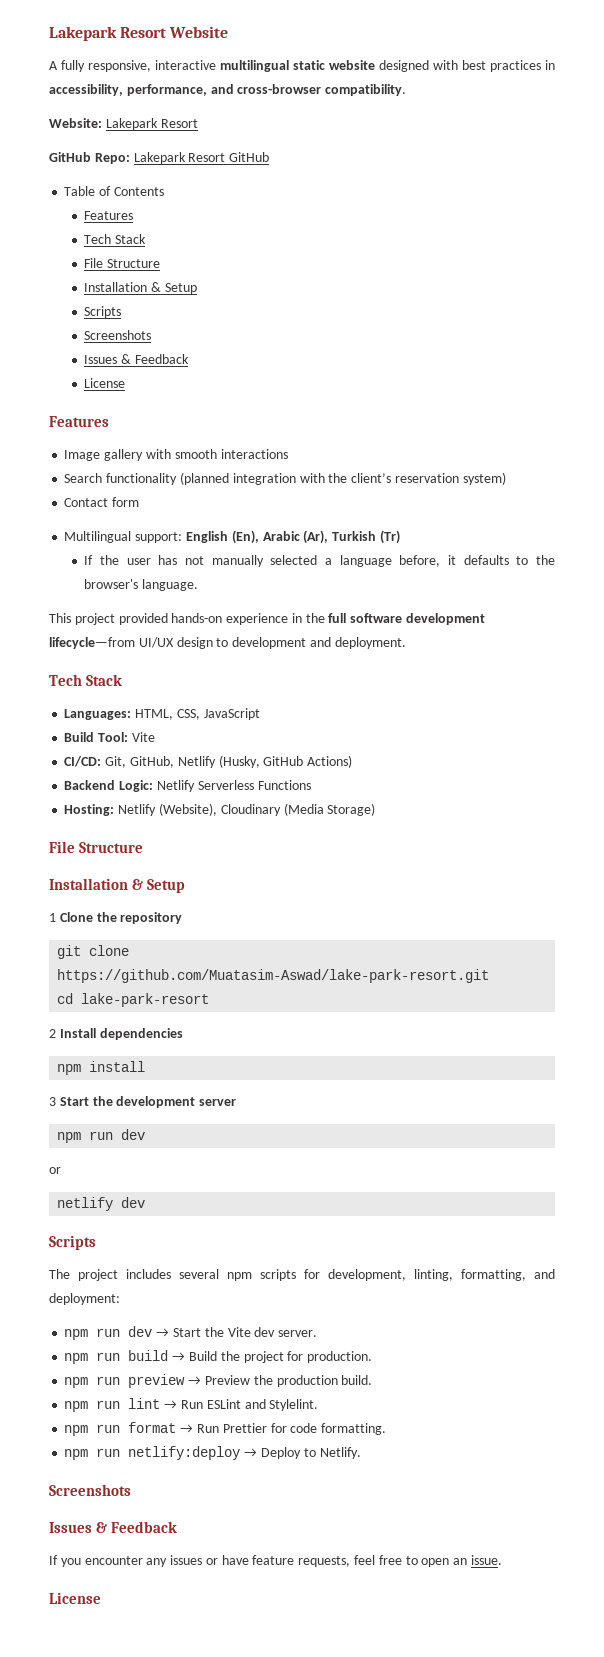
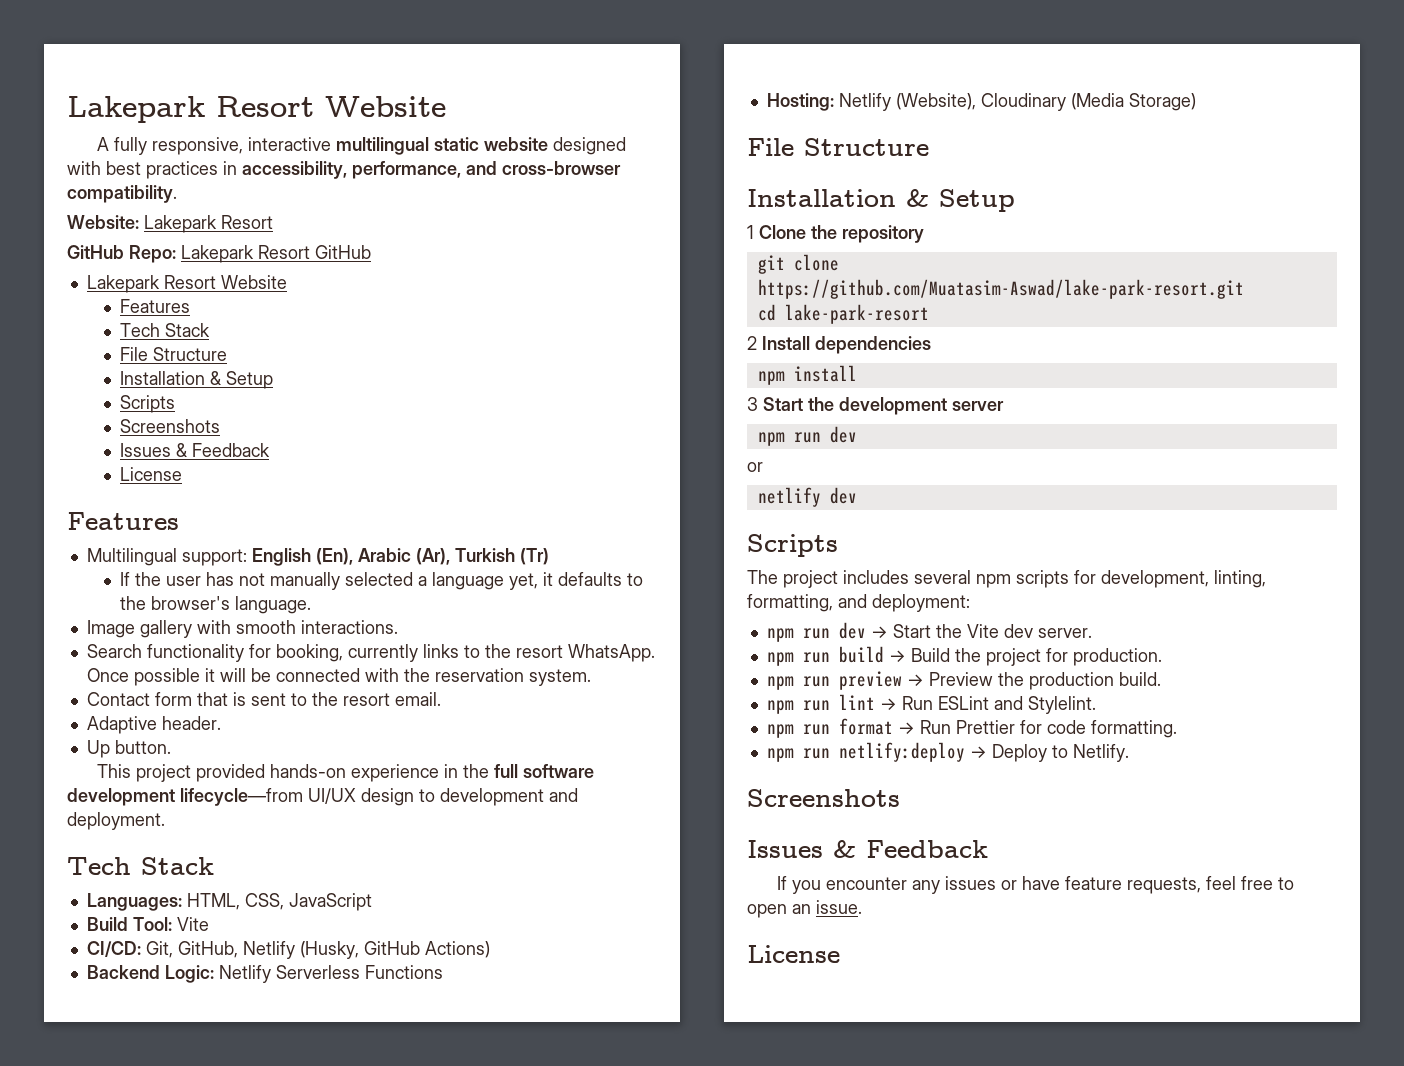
  GitHub Repo: Lakepark Resort GitHub
- Table of Contents
+ Lakepark Resort Website
- Image gallery with smooth interactions
- Search functionality (planned integration with the client’s reservation system)
- Contact form
- If the user has not manually selected a language before, it defaults to the browser's language.
+ If the user has not manually selected a language yet, it defaults to the browser's language.
+ Image gallery with smooth interactions.
+ Search functionality for booking, currently links to the resort WhatsApp. Once possible it will be connected with the reservation system.
+ Contact form that is sent to the resort email.
+ Adaptive header.
+ Up button.

